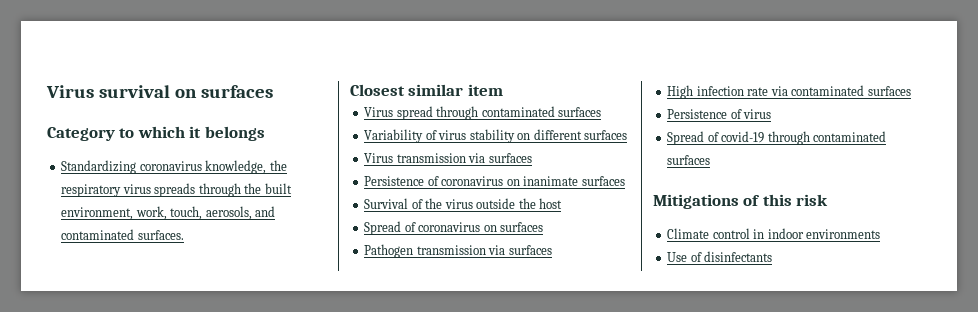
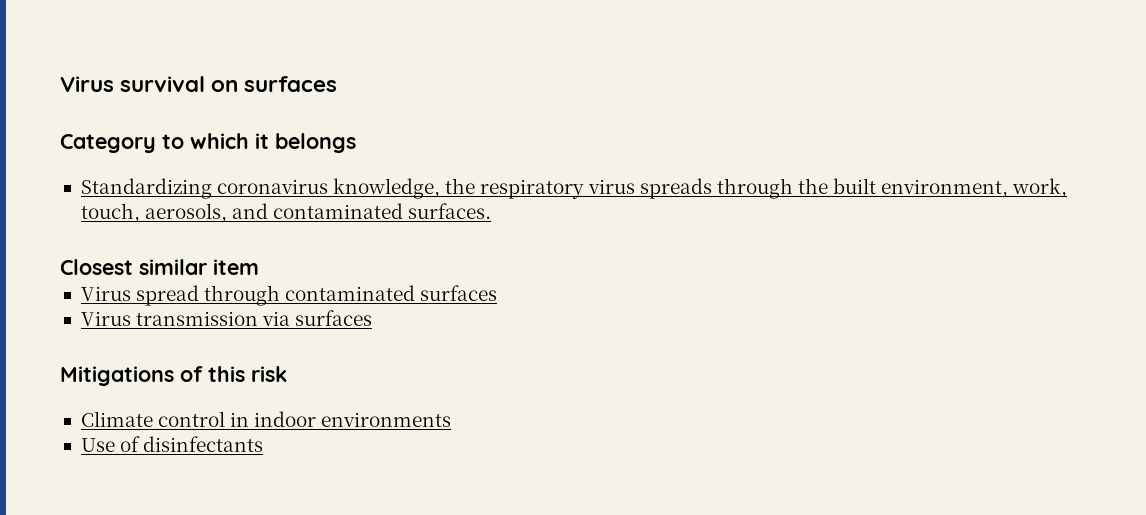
- Variability of virus stability on different surfaces
  Virus transmission via surfaces
- Persistence of coronavirus on inanimate surfaces
- Survival of the virus outside the host
- Spread of coronavirus on surfaces
- Pathogen transmission via surfaces
- High infection rate via contaminated surfaces
- Persistence of virus
- Spread of covid-19 through contaminated surfaces

